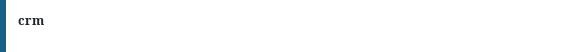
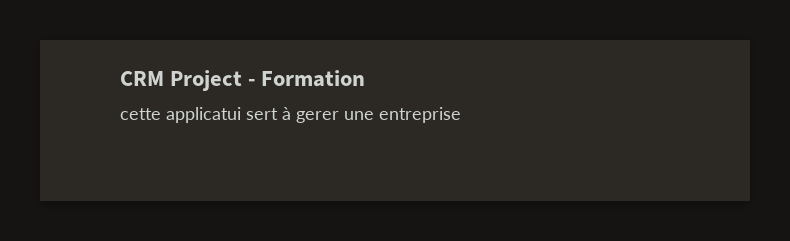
- crm
+ CRM Project - Formation
+ cette applicatui sert à gerer une entreprise

